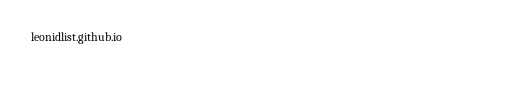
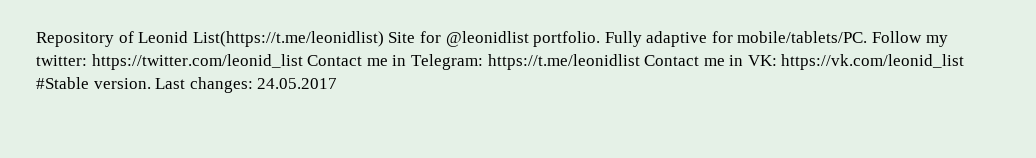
- leonidlist.github.io
+ Repository of Leonid List(https://t.me/leonidlist) Site for @leonidlist portfolio. Fully adaptive for mobile/tablets/PC. Follow my twitter: https://twitter.com/leonid_list Contact me in Telegram: https://t.me/leonidlist Contact me in VK: https://vk.com/leonid_list #Stable version. Last changes: 24.05.2017

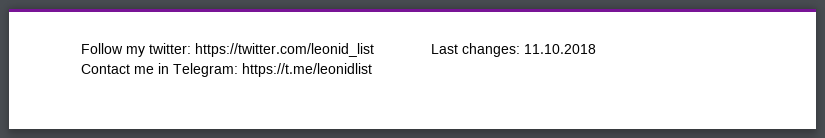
- Repository of Leonid List(https://t.me/leonidlist) Site for @leonidlist portfolio. Fully adaptive for mobile/tablets/PC. Follow my twitter: https://twitter.com/leonid_list Contact me in Telegram: https://t.me/leonidlist Contact me in VK: https://vk.com/leonid_list #Stable version. Last changes: 24.05.2017
+ Follow my twitter: https://twitter.com/leonid_list Contact me in Telegram: https://t.me/leonidlist Last changes: 11.10.2018

